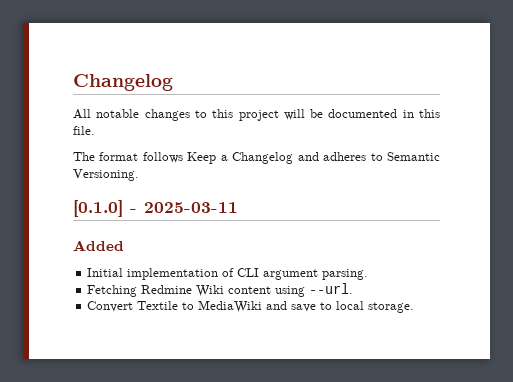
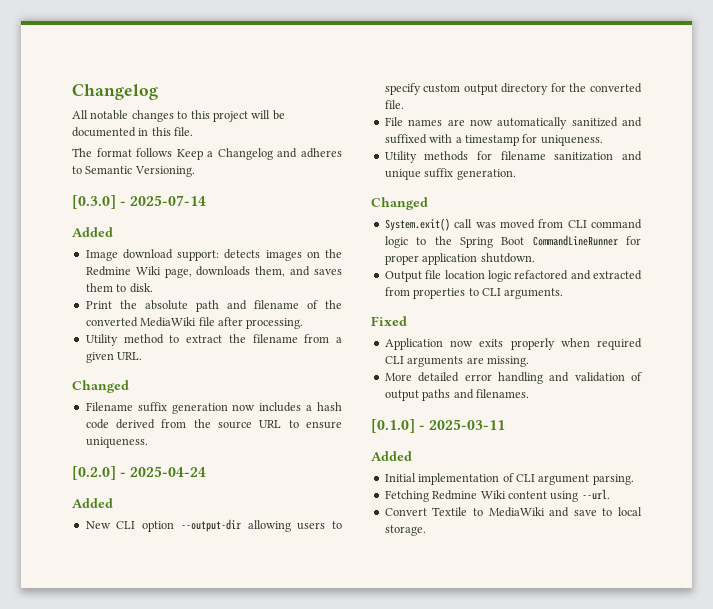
+ [0.3.0] - 2025-07-14
+ Added
+ Image download support: detects images on the Redmine Wiki page, downloads them, and saves them to disk.
+ Print the absolute path and filename of the converted MediaWiki file after processing.
+ Utility method to extract the filename from a given URL.
+ Changed
+ Filename suffix generation now includes a hash code derived from the source URL to ensure uniqueness.
+ [0.2.0] - 2025-04-24
+ Added
+ New CLI option --output-dir allowing users to specify custom output directory for the converted file.
+ File names are now automatically sanitized and suffixed with a timestamp for uniqueness.
+ Utility methods for filename sanitization and unique suffix generation.
+ Changed
+ System.exit() call was moved from CLI command logic to the Spring Boot CommandLineRunner for proper application shutdown.
+ Output file location logic refactored and extracted from properties to CLI arguments.
+ Fixed
+ Application now exits properly when required CLI arguments are missing.
+ More detailed error handling and validation of output paths and filenames.

